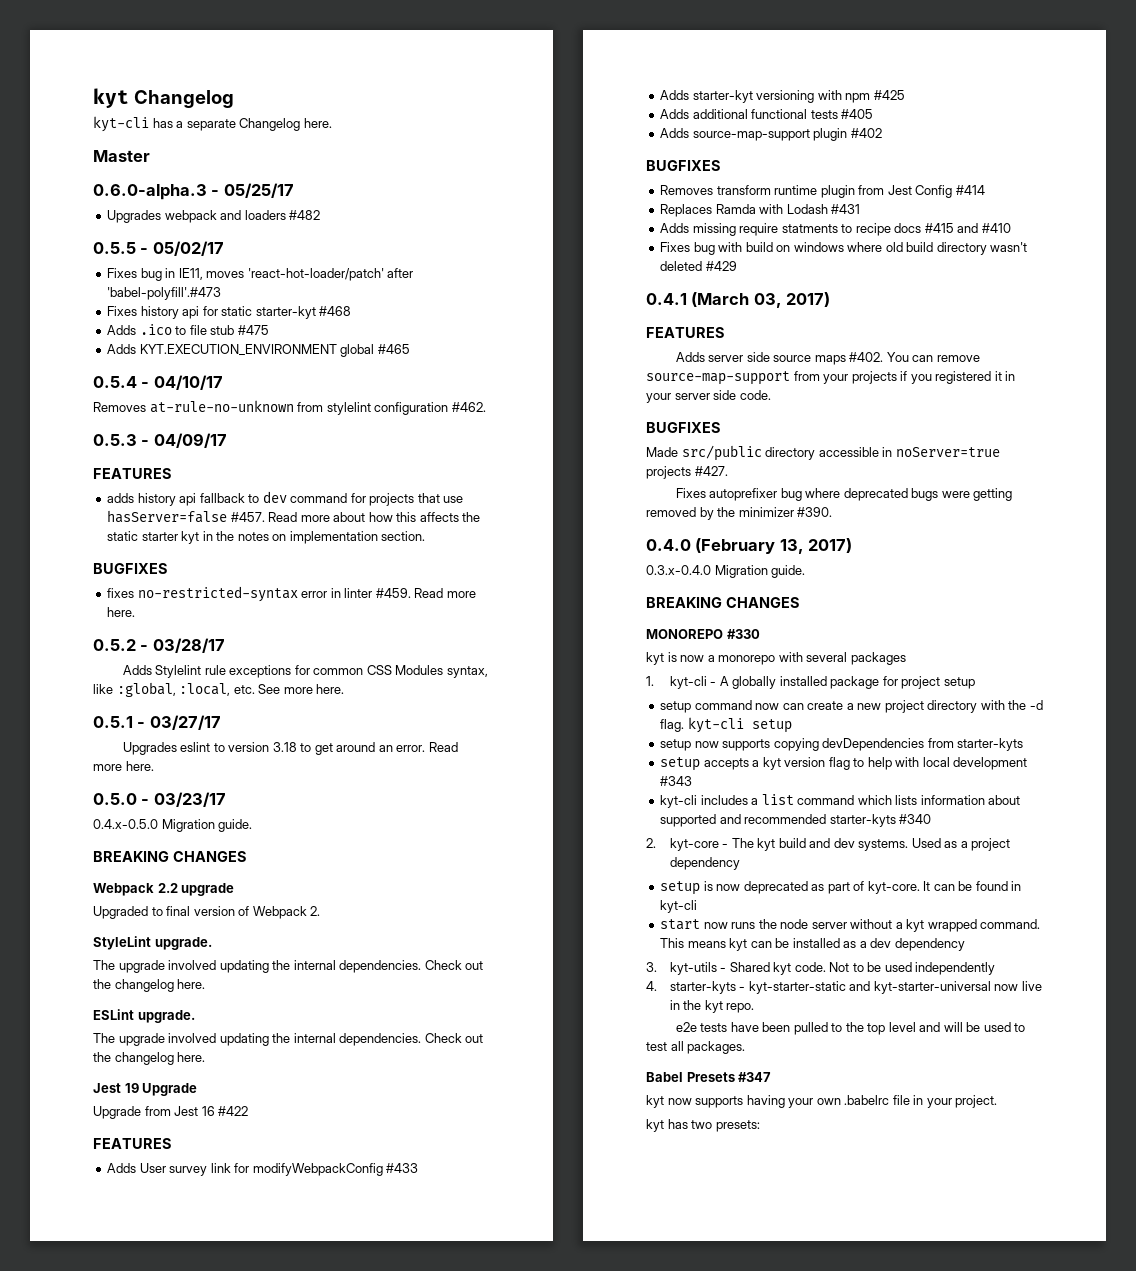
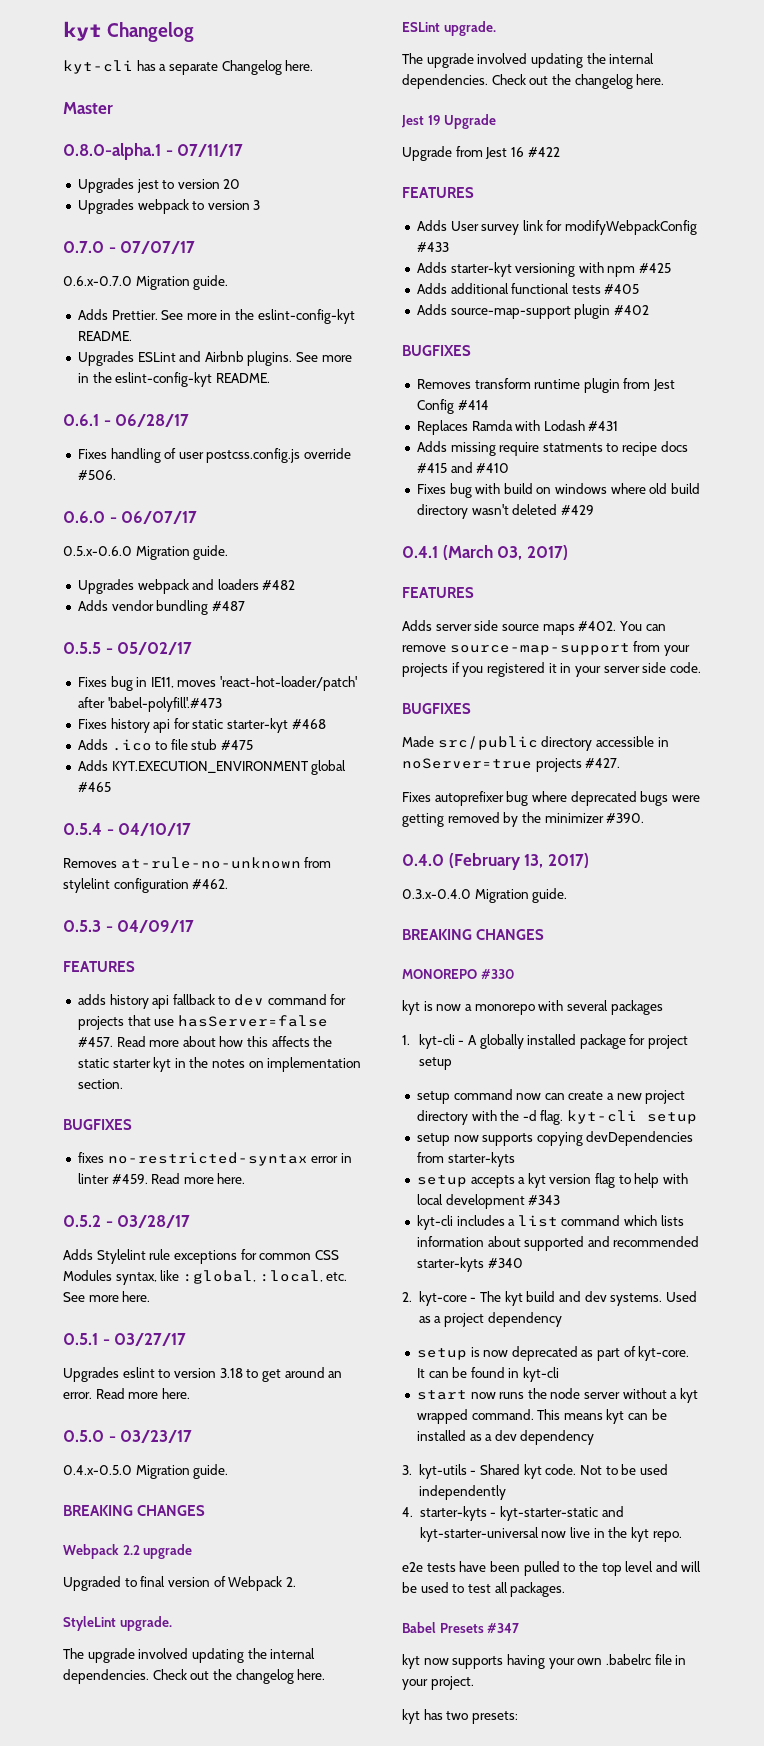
- 0.6.0-alpha.3 - 05/25/17
+ 0.8.0-alpha.1 - 07/11/17
+ Upgrades jest to version 20
+ Upgrades webpack to version 3
+ 0.7.0 - 07/07/17
+ 0.6.x-0.7.0 Migration guide.
+ Adds Prettier. See more in the eslint-config-kyt README.
+ Upgrades ESLint and Airbnb plugins. See more in the eslint-config-kyt README.
+ 0.6.1 - 06/28/17
+ Fixes handling of user postcss.config.js override #506.
+ 0.6.0 - 06/07/17
+ 0.5.x-0.6.0 Migration guide.
+ Adds vendor bundling #487

